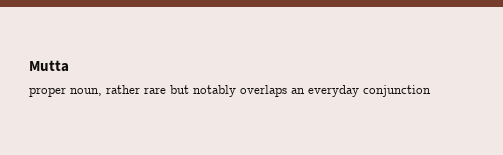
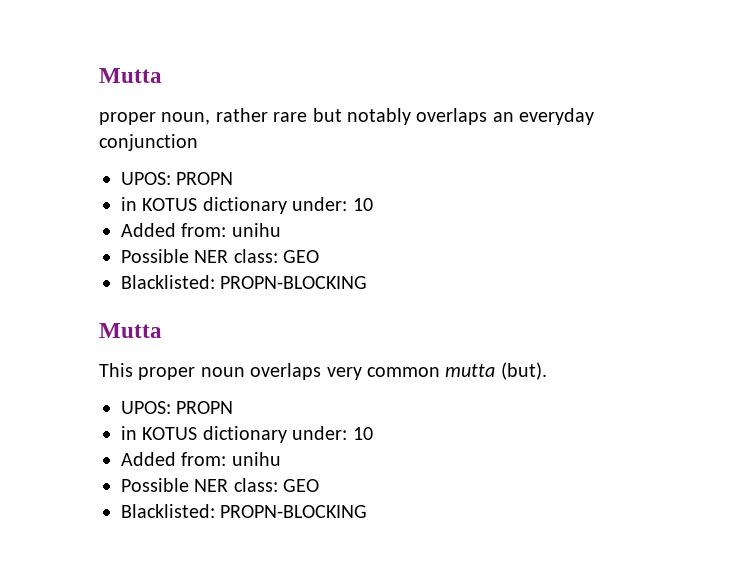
  proper noun, rather rare but notably overlaps an everyday conjunction
+ UPOS: PROPN
+ in KOTUS dictionary under: 10
+ Added from: unihu
+ Possible NER class: GEO
+ Blacklisted: PROPN-BLOCKING
+ Mutta
+ This proper noun overlaps very common mutta (but).
+ UPOS: PROPN
+ in KOTUS dictionary under: 10
+ Added from: unihu
+ Possible NER class: GEO
+ Blacklisted: PROPN-BLOCKING

